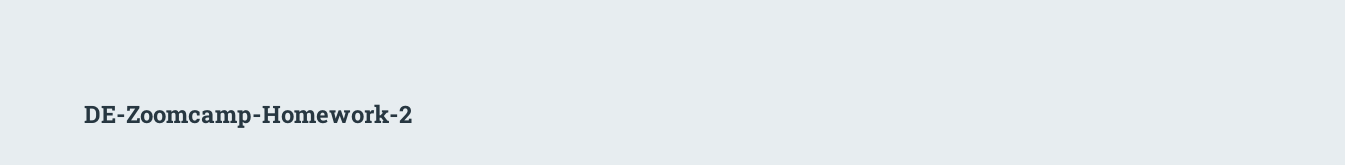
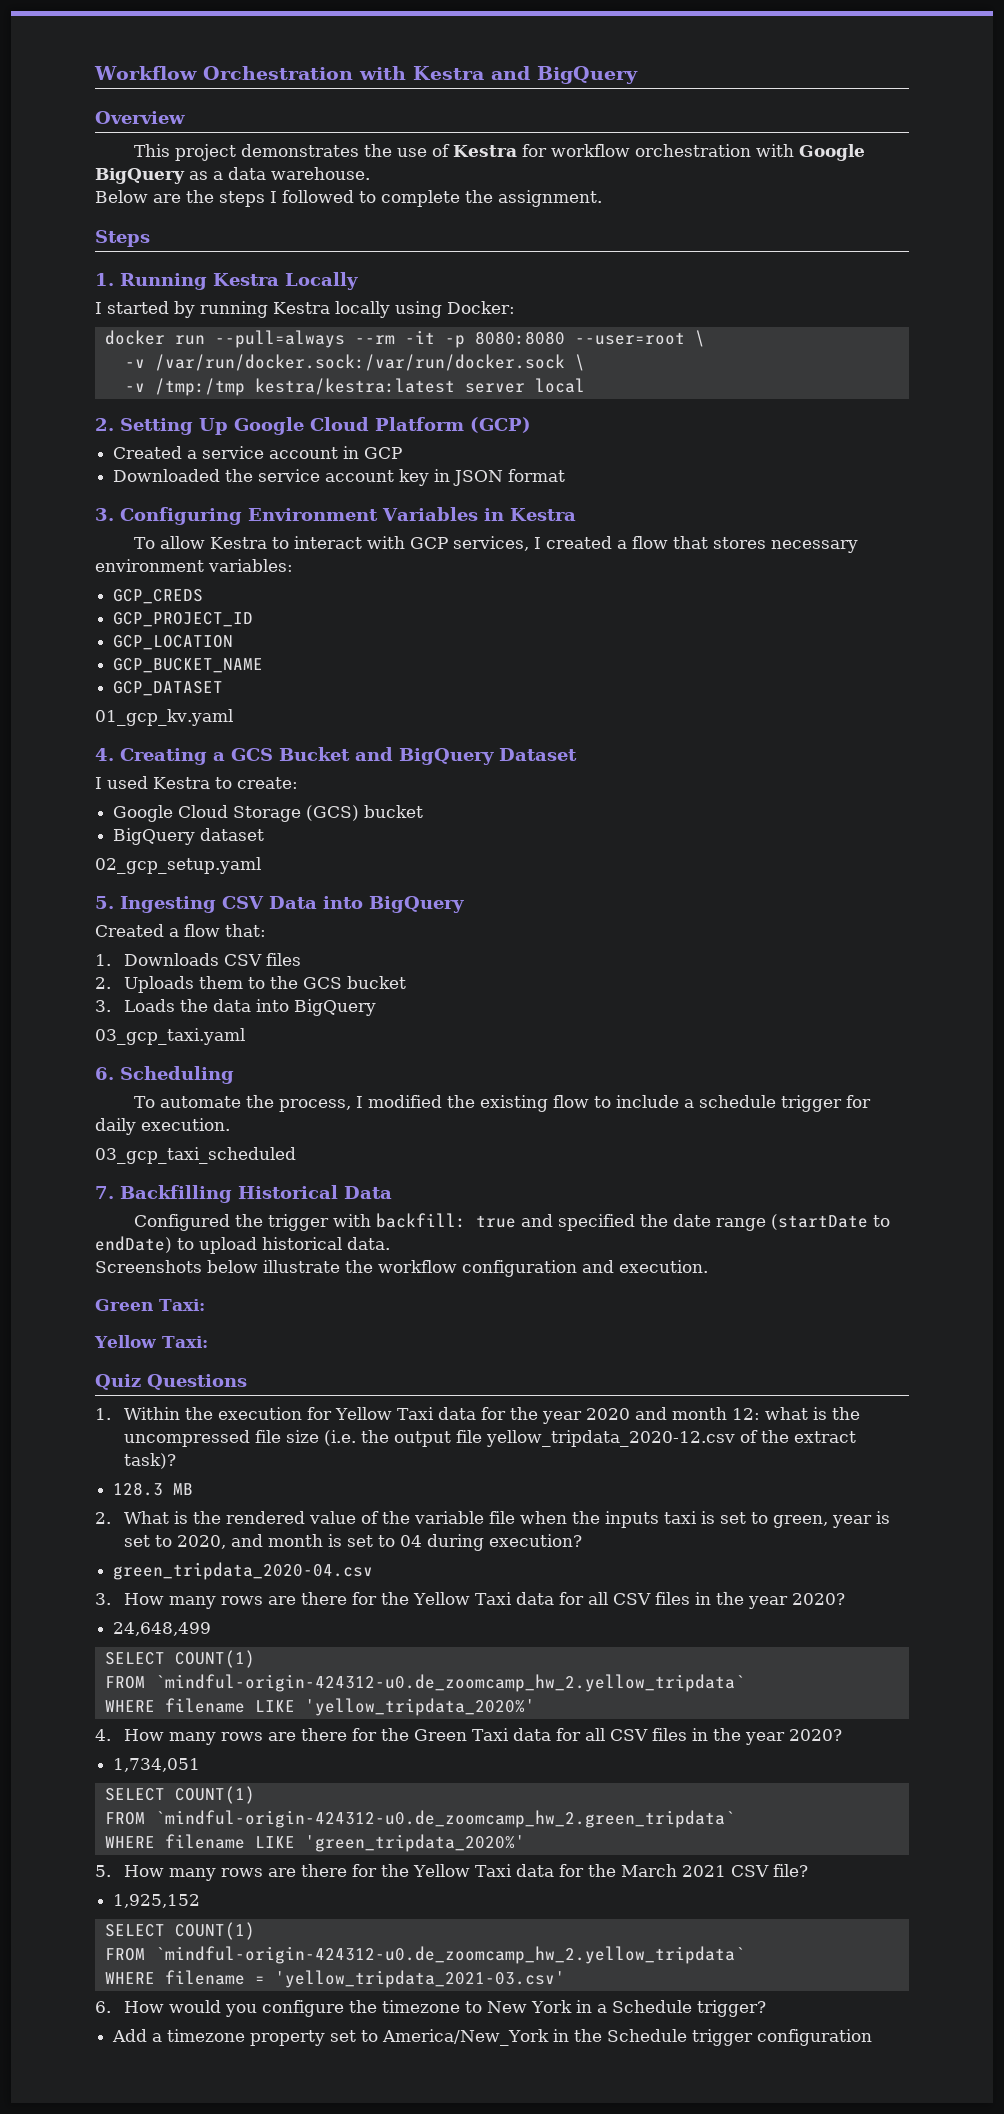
- DE-Zoomcamp-Homework-2
+ Workflow Orchestration with Kestra and BigQuery
+ Overview
+ This project demonstrates the use of Kestra for workflow orchestration with Google BigQuery as a data warehouse.
+ Below are the steps I followed to complete the assignment.
+ Steps
+ 1. Running Kestra Locally
+ I started by running Kestra locally using Docker:
+ docker run --pull=always --rm -it -p 8080:8080 --user=root \
+ -v /var/run/docker.sock:/var/run/docker.sock \
+ -v /tmp:/tmp kestra/kestra:latest server local
+ 2. Setting Up Google Cloud Platform (GCP)
+ Created a service account in GCP
+ Downloaded the service account key in JSON format
+ 3. Configuring Environment Variables in Kestra
+ To allow Kestra to interact with GCP services, I created a flow that stores necessary environment variables:
+ GCP_CREDS
+ GCP_PROJECT_ID
+ GCP_LOCATION
+ GCP_BUCKET_NAME
+ GCP_DATASET
+ 01_gcp_kv.yaml
+ 4. Creating a GCS Bucket and BigQuery Dataset
+ I used Kestra to create:
+ Google Cloud Storage (GCS) bucket
+ BigQuery dataset
+ 02_gcp_setup.yaml
+ 5. Ingesting CSV Data into BigQuery
+ Created a flow that:
+ 1. Downloads CSV files
+ 2. Uploads them to the GCS bucket
+ 3. Loads the data into BigQuery
+ 03_gcp_taxi.yaml
+ 6. Scheduling
+ To automate the process, I modified the existing flow to include a schedule trigger for daily execution.
+ 03_gcp_taxi_scheduled
+ 7. Backfilling Historical Data
+ Configured the trigger with backfill: true and specified the date range (startDate to endDate) to upload historical data.
+ Screenshots below illustrate the workflow configuration and execution.
+ Green Taxi:
+ Yellow Taxi:
+ Quiz Questions
+ 1. Within the execution for Yellow Taxi data for the year 2020 and month 12: what is the uncompressed file size (i.e. the output file yellow_tripdata_2020-12.csv of the extract task)?
+ 128.3 MB
+ 2. What is the rendered value of the variable file when the inputs taxi is set to green, year is set to 2020, and month is set to 04 during execution?
+ green_tripdata_2020-04.csv
+ 3. How many rows are there for the Yellow Taxi data for all CSV files in the year 2020?
+ 24,648,499
+ SELECT COUNT(1)
+ FROM `mindful-origin-424312-u0.de_zoomcamp_hw_2.yellow_tripdata`
+ WHERE filename LIKE 'yellow_tripdata_2020%'
+ 4. How many rows are there for the Green Taxi data for all CSV files in the year 2020?
+ 1,734,051
+ SELECT COUNT(1)
+ FROM `mindful-origin-424312-u0.de_zoomcamp_hw_2.green_tripdata`
+ WHERE filename LIKE 'green_tripdata_2020%'
+ 5. How many rows are there for the Yellow Taxi data for the March 2021 CSV file?
+ 1,925,152
+ SELECT COUNT(1)
+ FROM `mindful-origin-424312-u0.de_zoomcamp_hw_2.yellow_tripdata`
+ WHERE filename = 'yellow_tripdata_2021-03.csv'
+ 6. How would you configure the timezone to New York in a Schedule trigger?
+ Add a timezone property set to America/New_York in the Schedule trigger configuration

